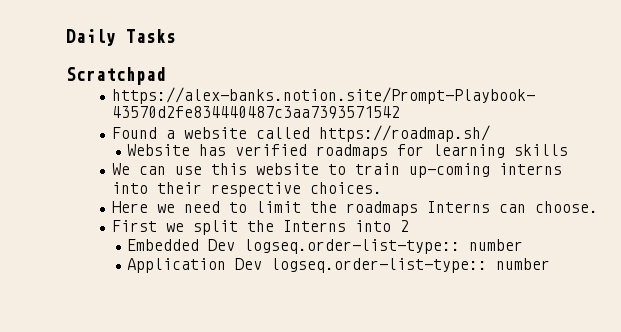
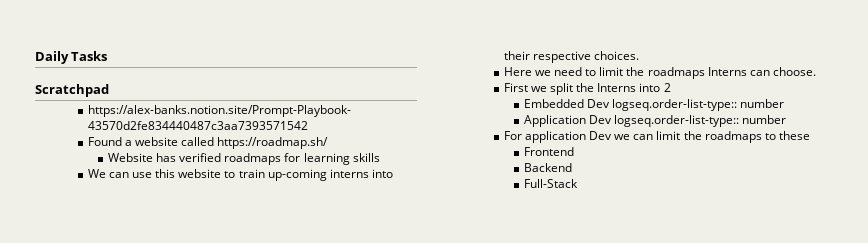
+ For application Dev we can limit the roadmaps to these
+ Frontend
+ Backend
+ Full-Stack

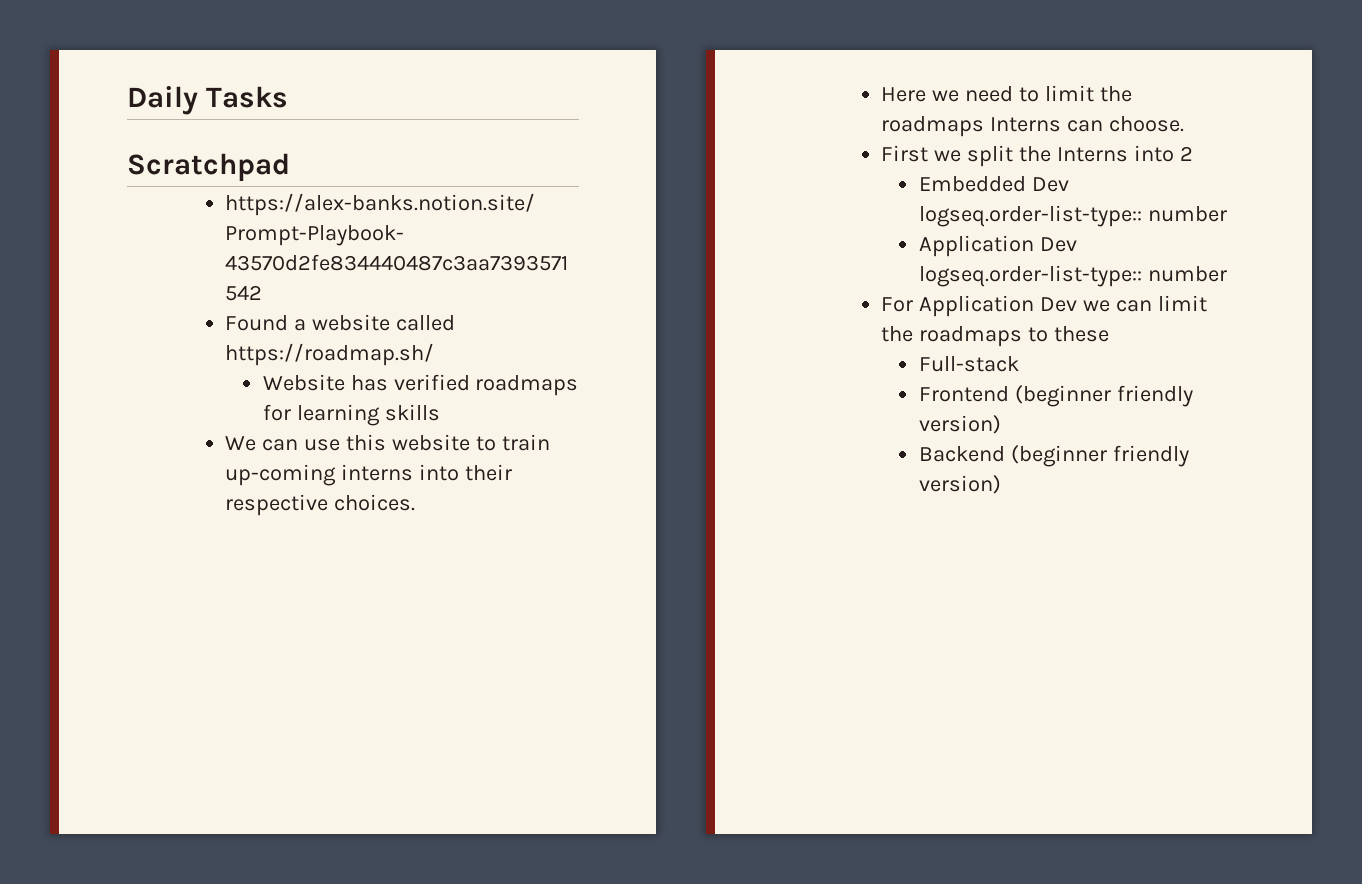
- For application Dev we can limit the roadmaps to these
+ For Application Dev we can limit the roadmaps to these
+ Full-stack
- Frontend
- Backend
- Full-Stack
+ Frontend (beginner friendly version)
+ Backend (beginner friendly version)

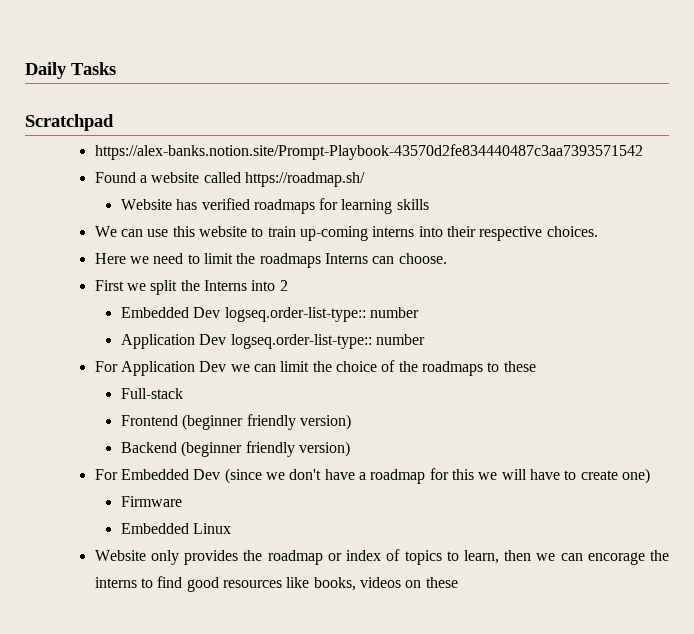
- For Application Dev we can limit the roadmaps to these
+ For Application Dev we can limit the choice of the roadmaps to these
+ For Embedded Dev (since we don't have a roadmap for this we will have to create one)
+ Firmware
+ Embedded Linux
+ Website only provides the roadmap or index of topics to learn, then we can encorage the interns to find good resources like books, videos on these

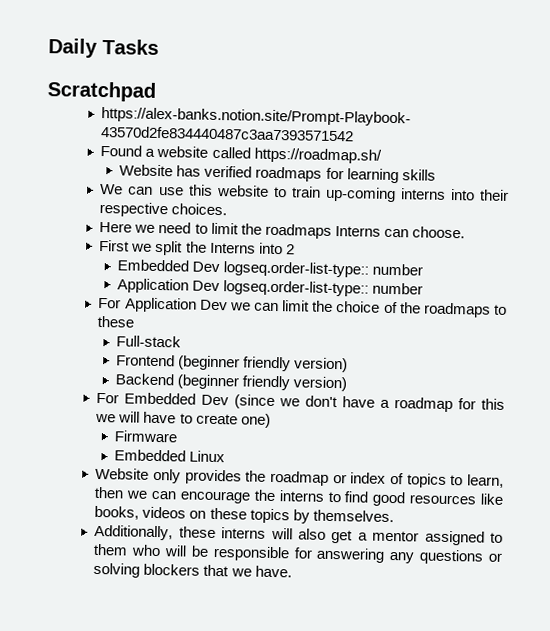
- Website only provides the roadmap or index of topics to learn, then we can encorage the interns to find good resources like books, videos on these
+ Website only provides the roadmap or index of topics to learn, then we can encourage the interns to find good resources like books, videos on these topics by themselves.
+ Additionally, these interns will also get a mentor assigned to them who will be responsible for answering any questions or solving blockers that we have.

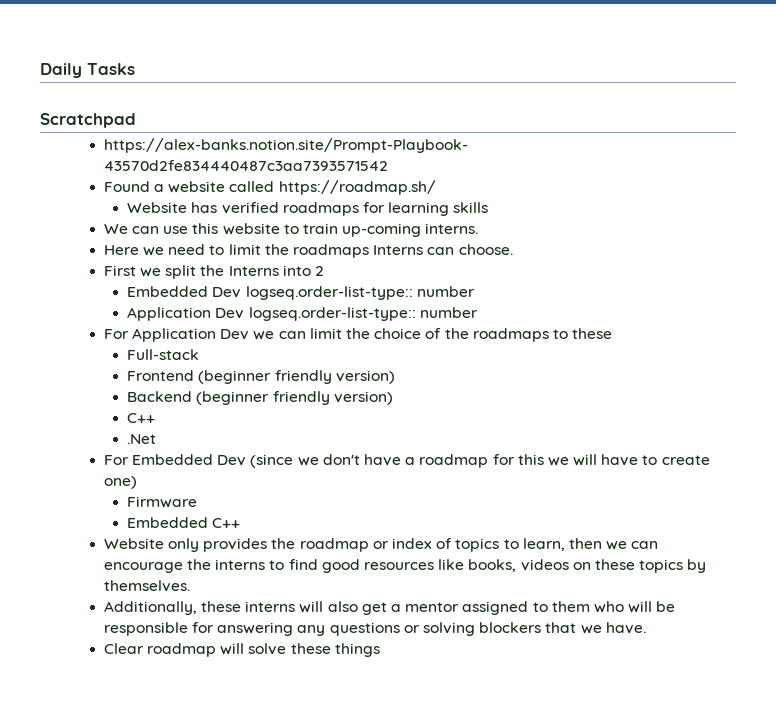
- We can use this website to train up-coming interns into their respective choices.
+ We can use this website to train up-coming interns.
  Backend (beginner friendly version)
+ C++
+ .Net
- Embedded Linux
+ Embedded C++
+ Clear roadmap will solve these things

